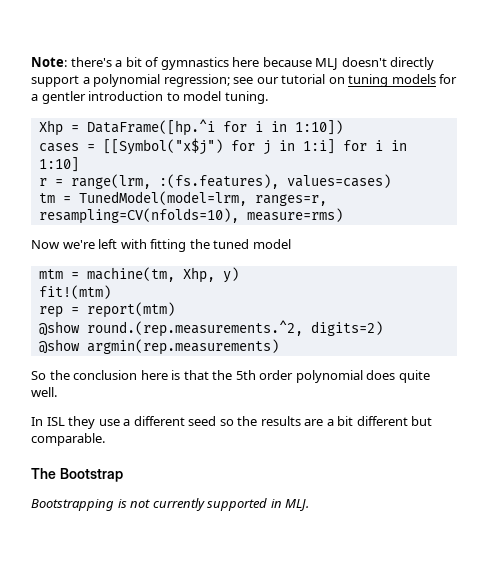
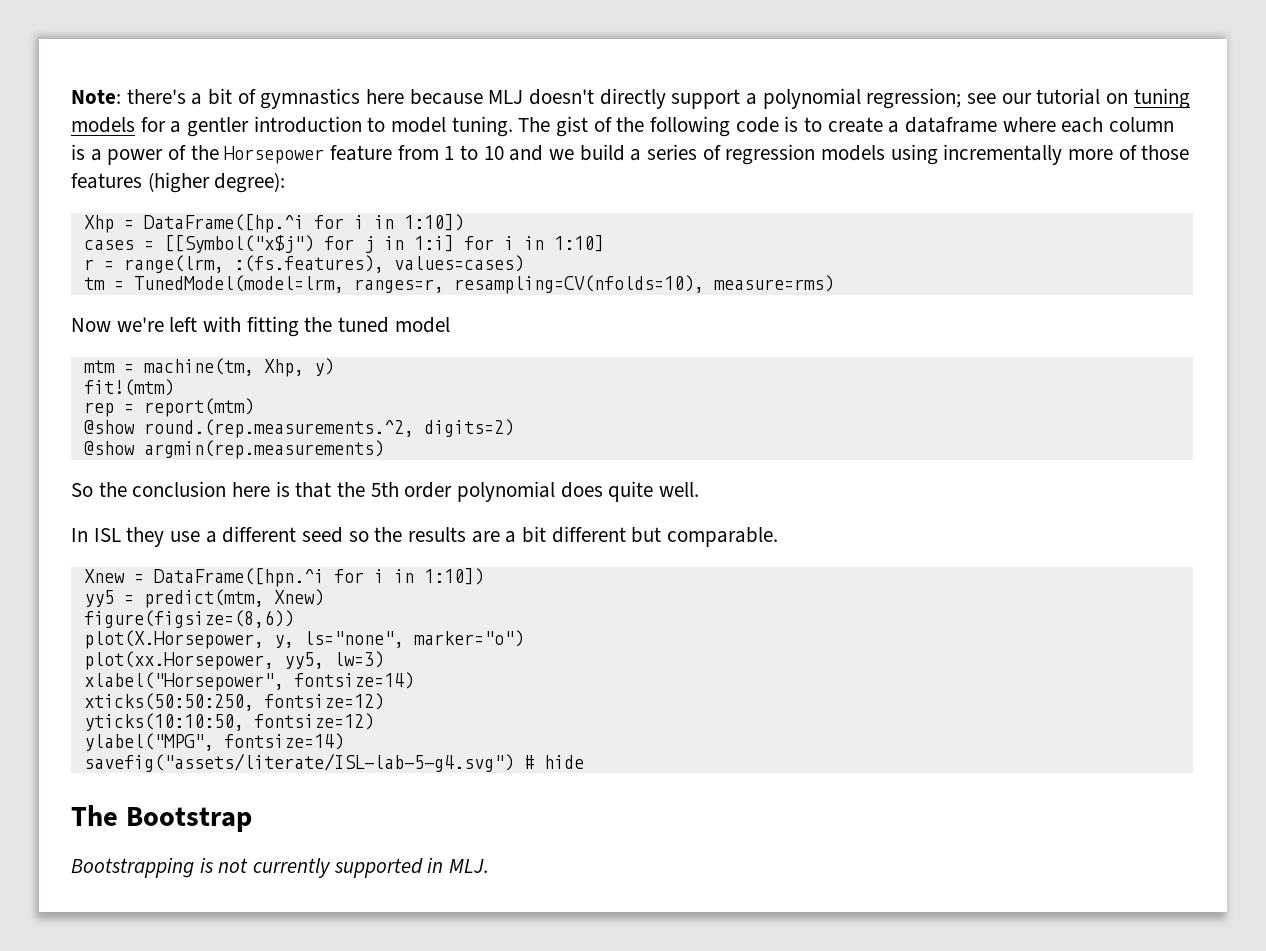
+ The gist of the following code is to create a dataframe where each column is a power of the Horsepower feature from 1 to 10 and we build a series of regression models using incrementally more of those features (higher degree):
+ Xnew = DataFrame([hpn.^i for i in 1:10])
+ yy5 = predict(mtm, Xnew)
+ figure(figsize=(8,6))
+ plot(X.Horsepower, y, ls="none", marker="o")
+ plot(xx.Horsepower, yy5, lw=3)
+ xlabel("Horsepower", fontsize=14)
+ xticks(50:50:250, fontsize=12)
+ yticks(10:10:50, fontsize=12)
+ ylabel("MPG", fontsize=14)
+ savefig("assets/literate/ISL-lab-5-g4.svg") # hide

